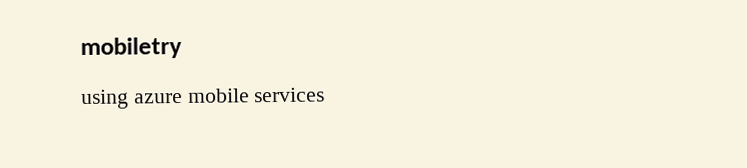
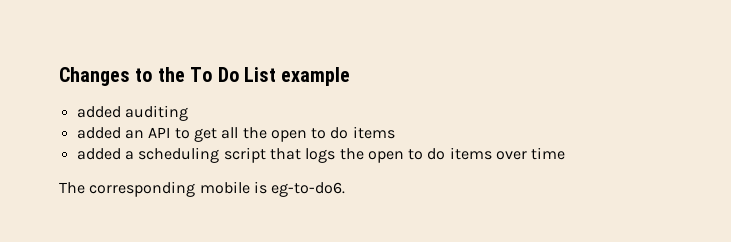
- mobiletry
- using azure mobile services
+ Changes to the To Do List example
+ added auditing
+ added an API to get all the open to do items
+ added a scheduling script that logs the open to do items over time
+ The corresponding mobile is eg-to-do6.

